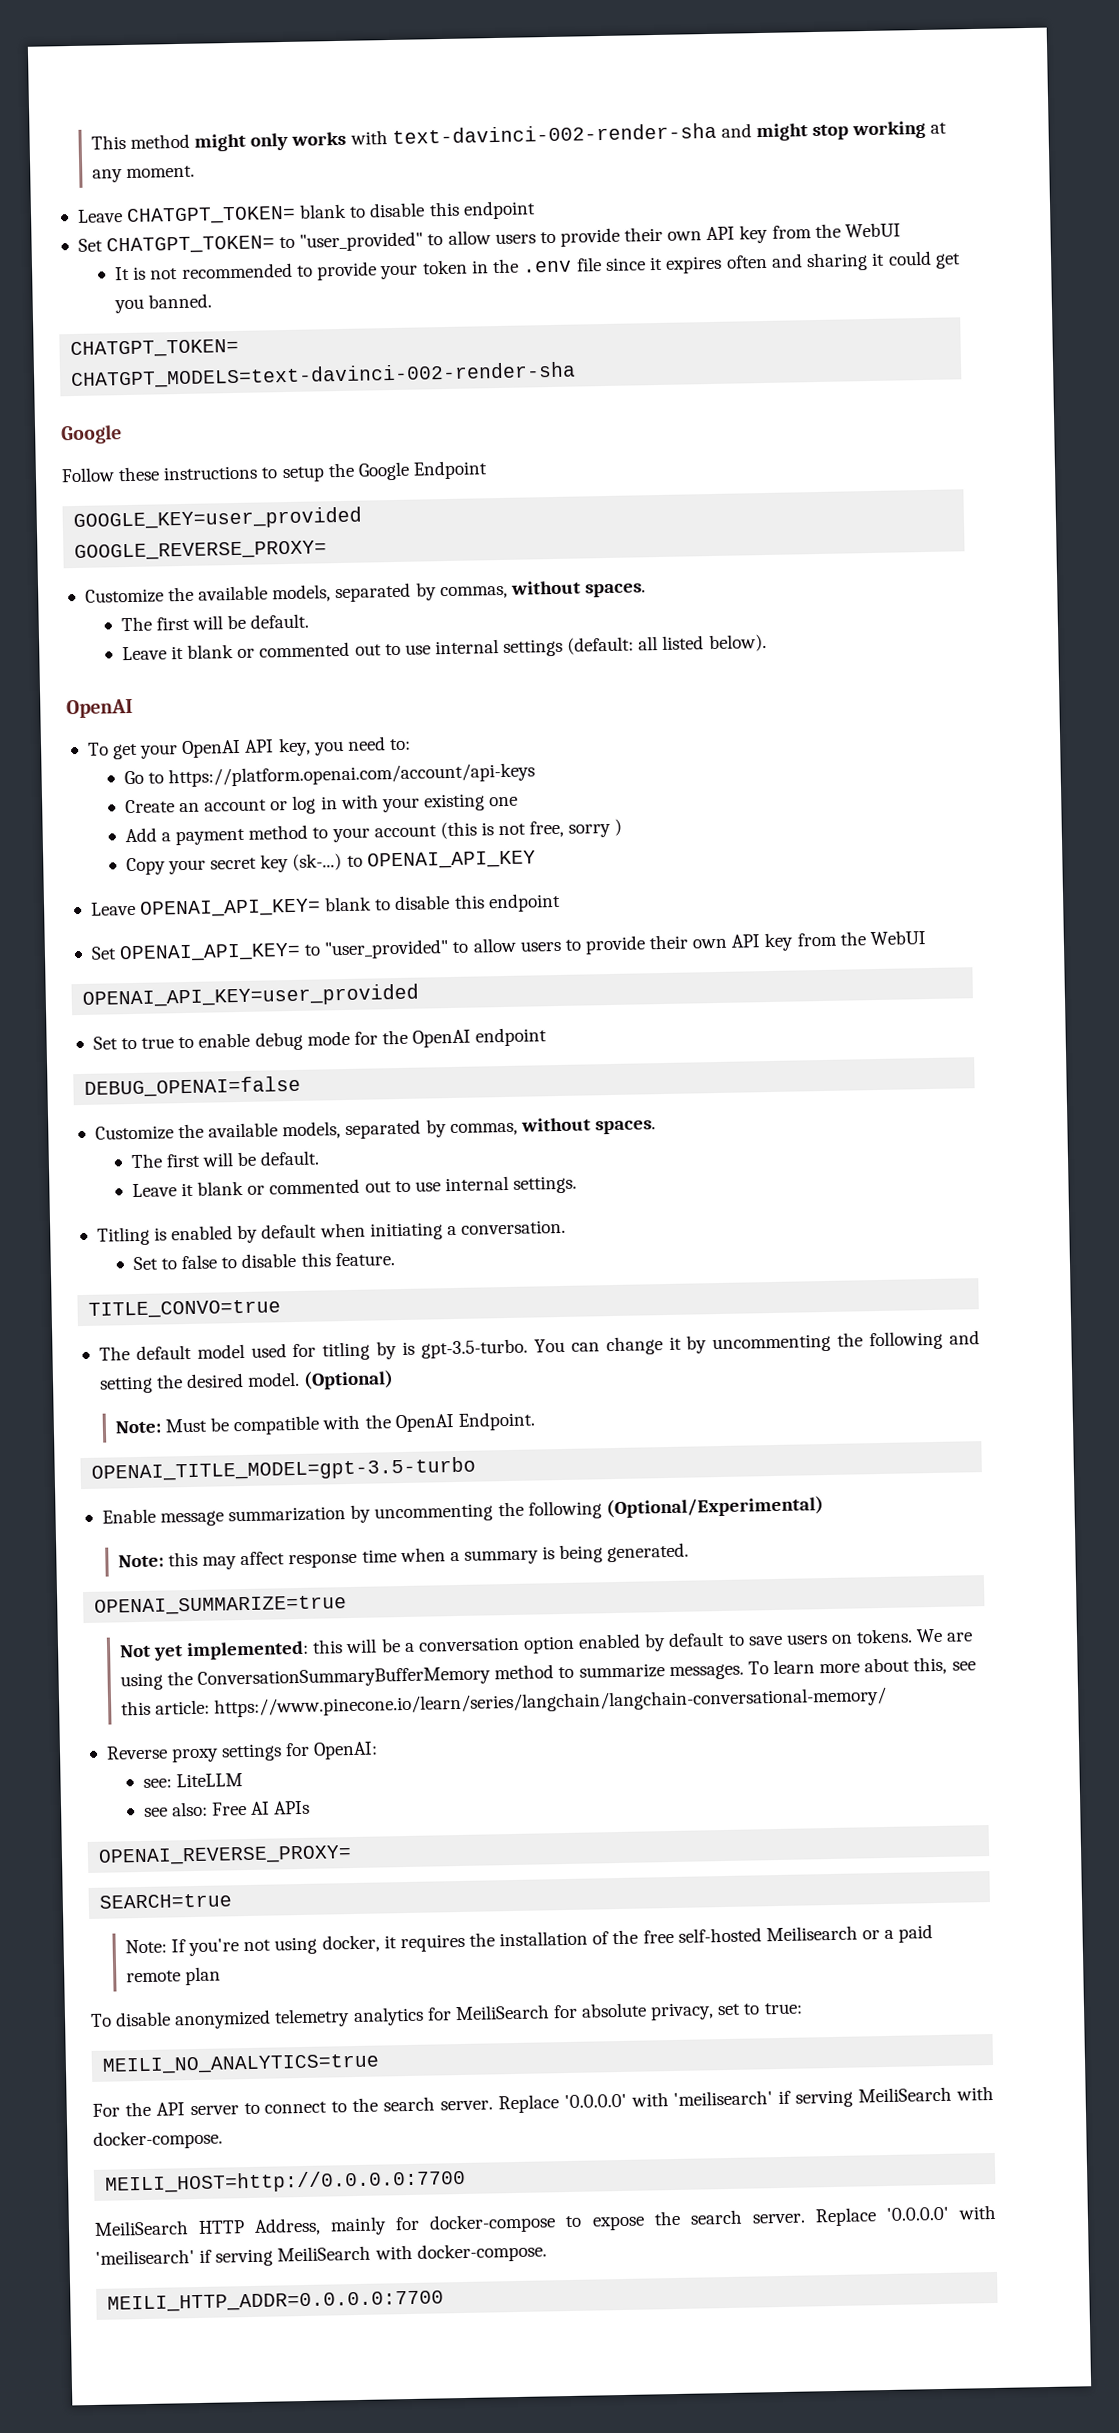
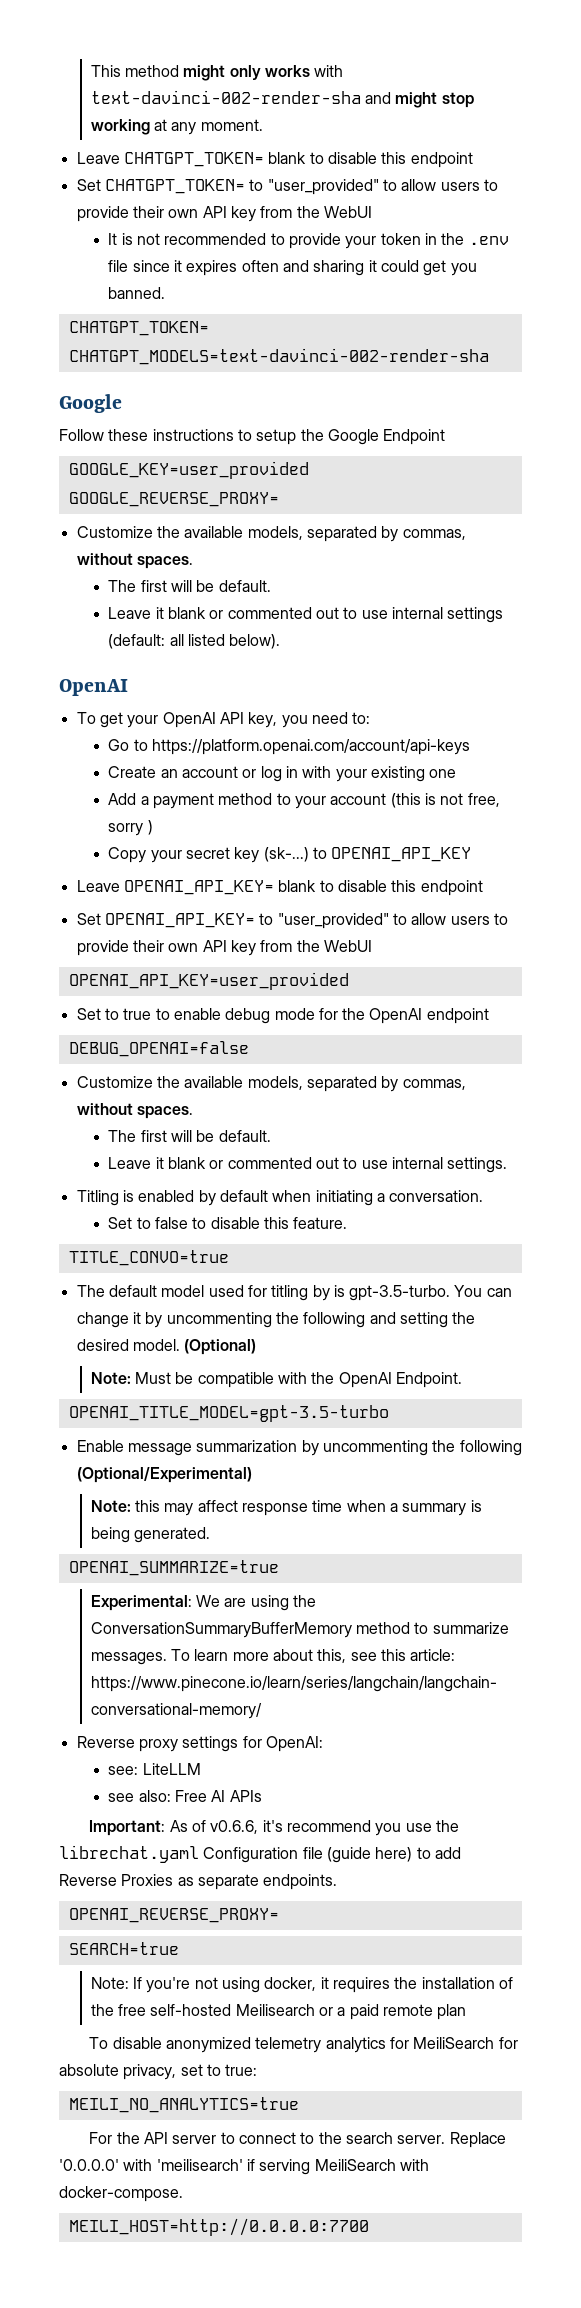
- Not yet implemented: this will be a conversation option enabled by default to save users on tokens. We are using the ConversationSummaryBufferMemory method to summarize messages.
+ Experimental: We are using the ConversationSummaryBufferMemory method to summarize messages.
+ Important: As of v0.6.6, it's recommend you use the librechat.yaml Configuration file (guide here) to add Reverse Proxies as separate endpoints.
- MeiliSearch HTTP Address, mainly for docker-compose to expose the search server. Replace '0.0.0.0' with 'meilisearch' if serving MeiliSearch with docker-compose.
- MEILI_HTTP_ADDR=0.0.0.0:7700

